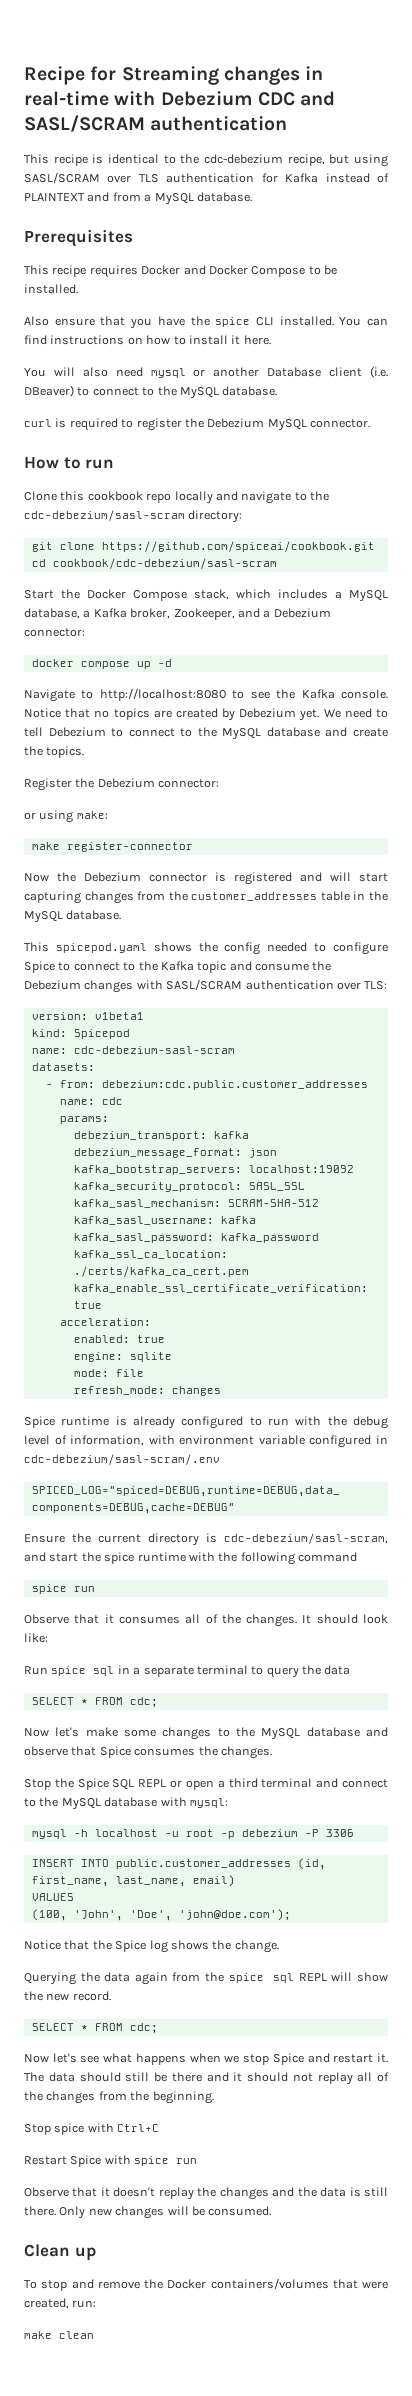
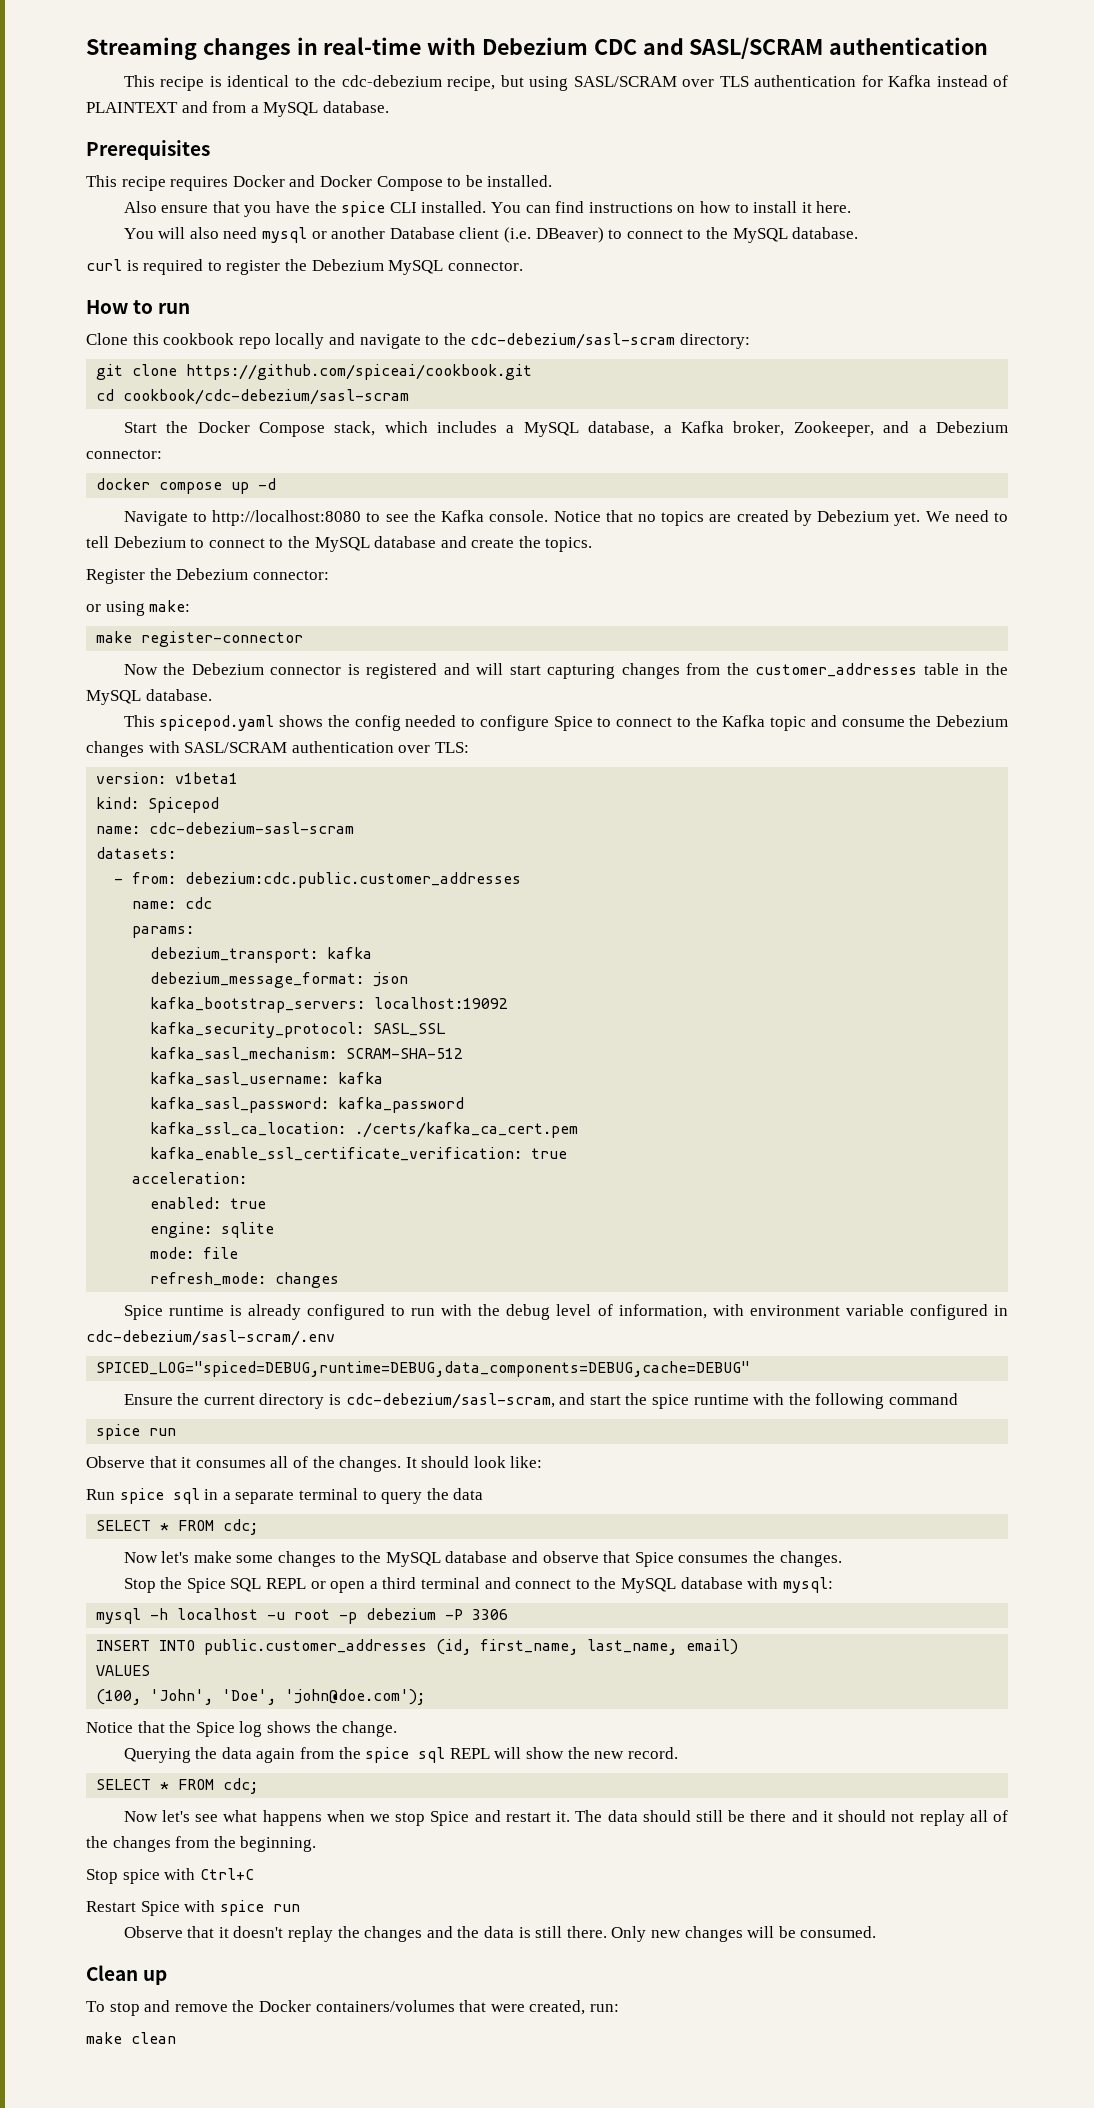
- Recipe for Streaming changes in real-time with Debezium CDC and SASL/SCRAM authentication
+ Streaming changes in real-time with Debezium CDC and SASL/SCRAM authentication

